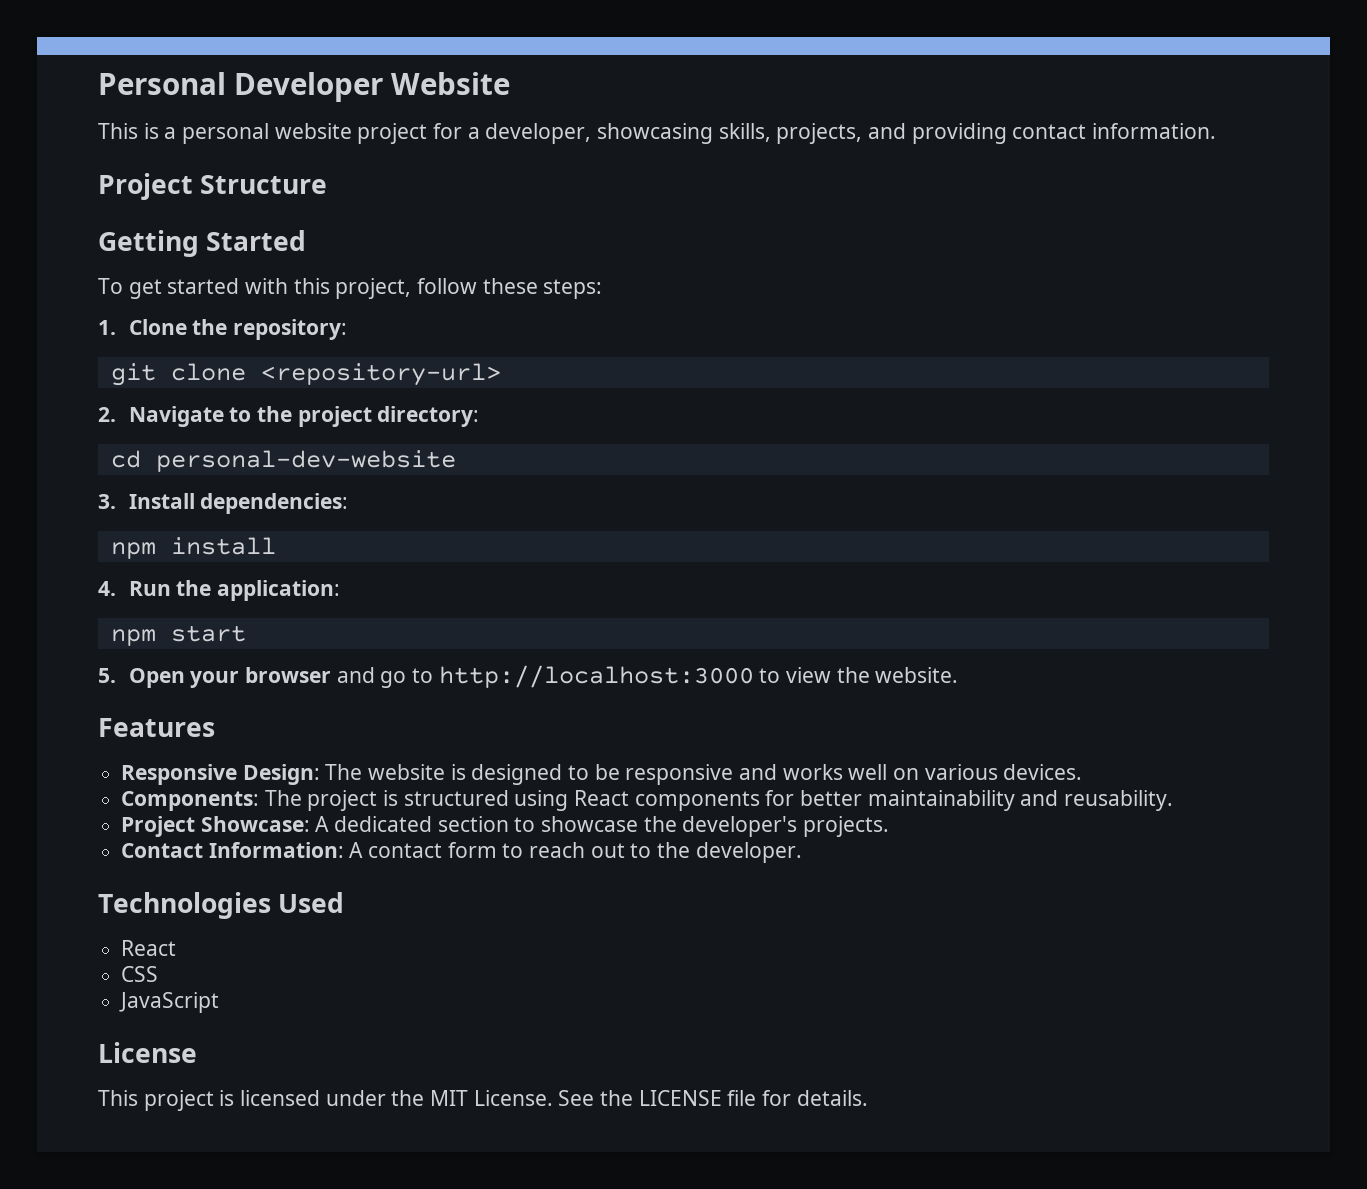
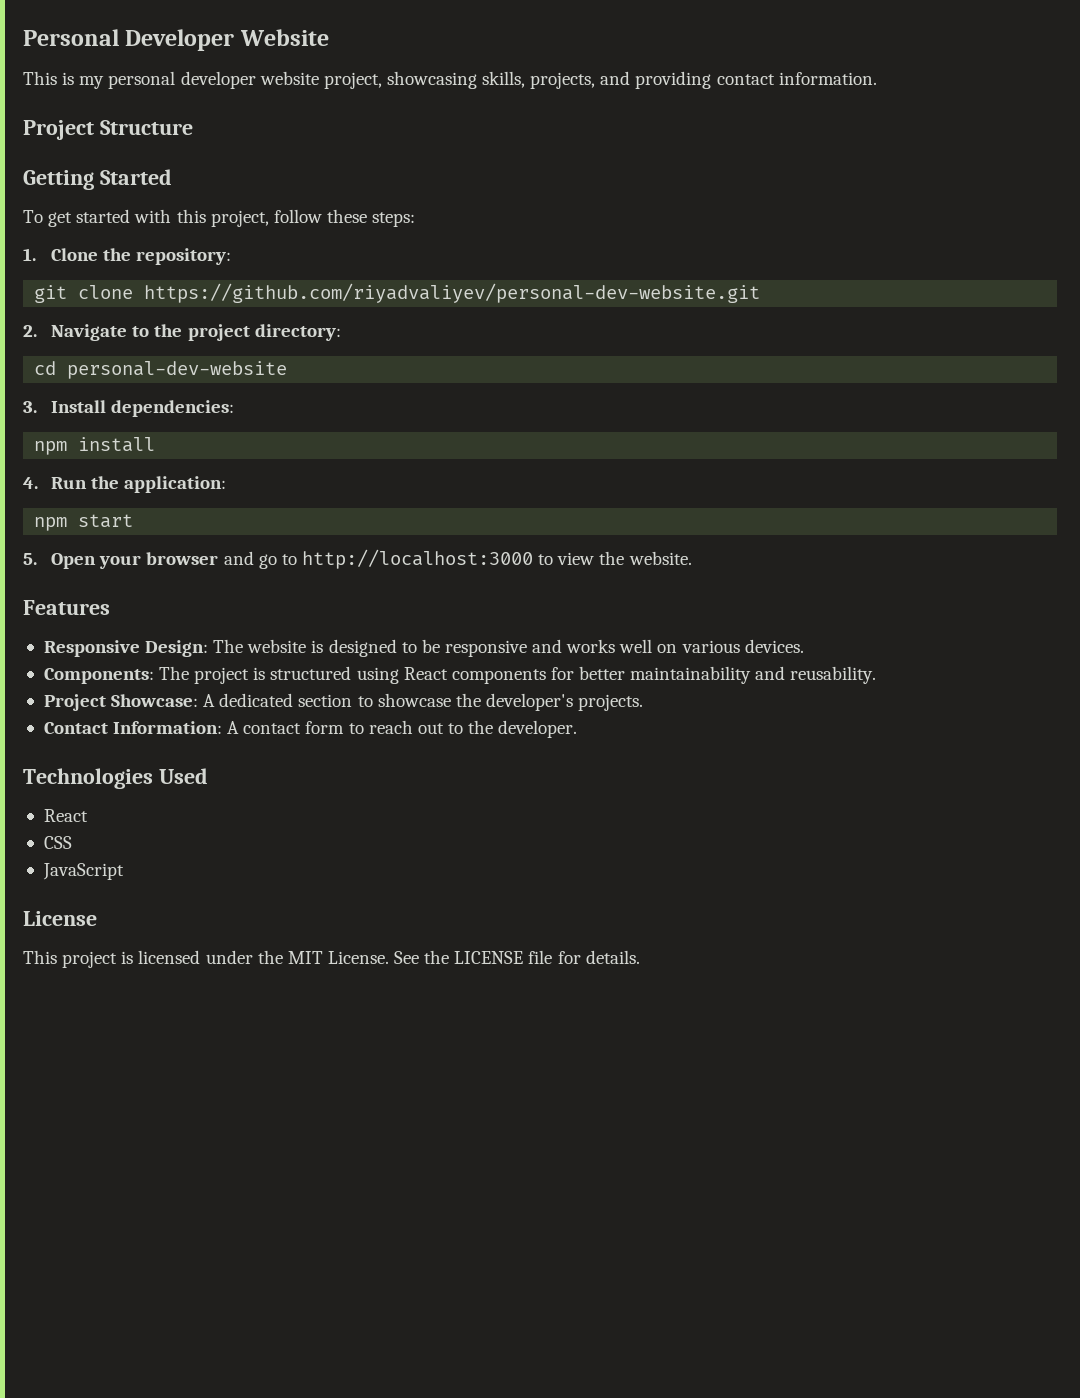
- This is a personal website project for a developer, showcasing skills, projects, and providing contact information.
+ This is my personal developer website project, showcasing skills, projects, and providing contact information.
- git clone <repository-url>
+ git clone https://github.com/riyadvaliyev/personal-dev-website.git

